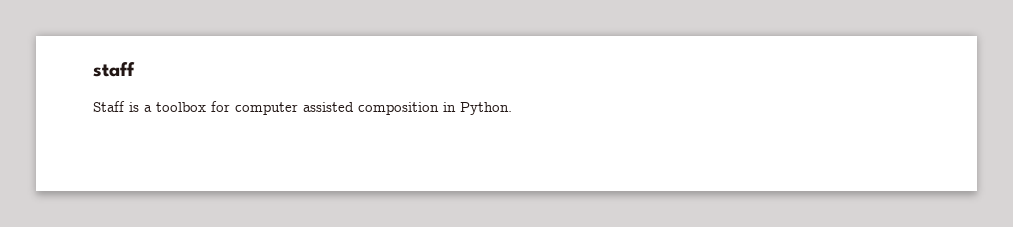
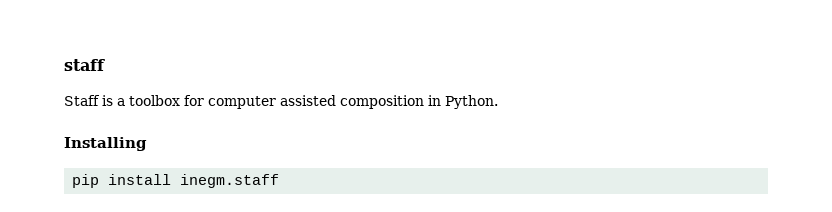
+ Installing
+ pip install inegm.staff

